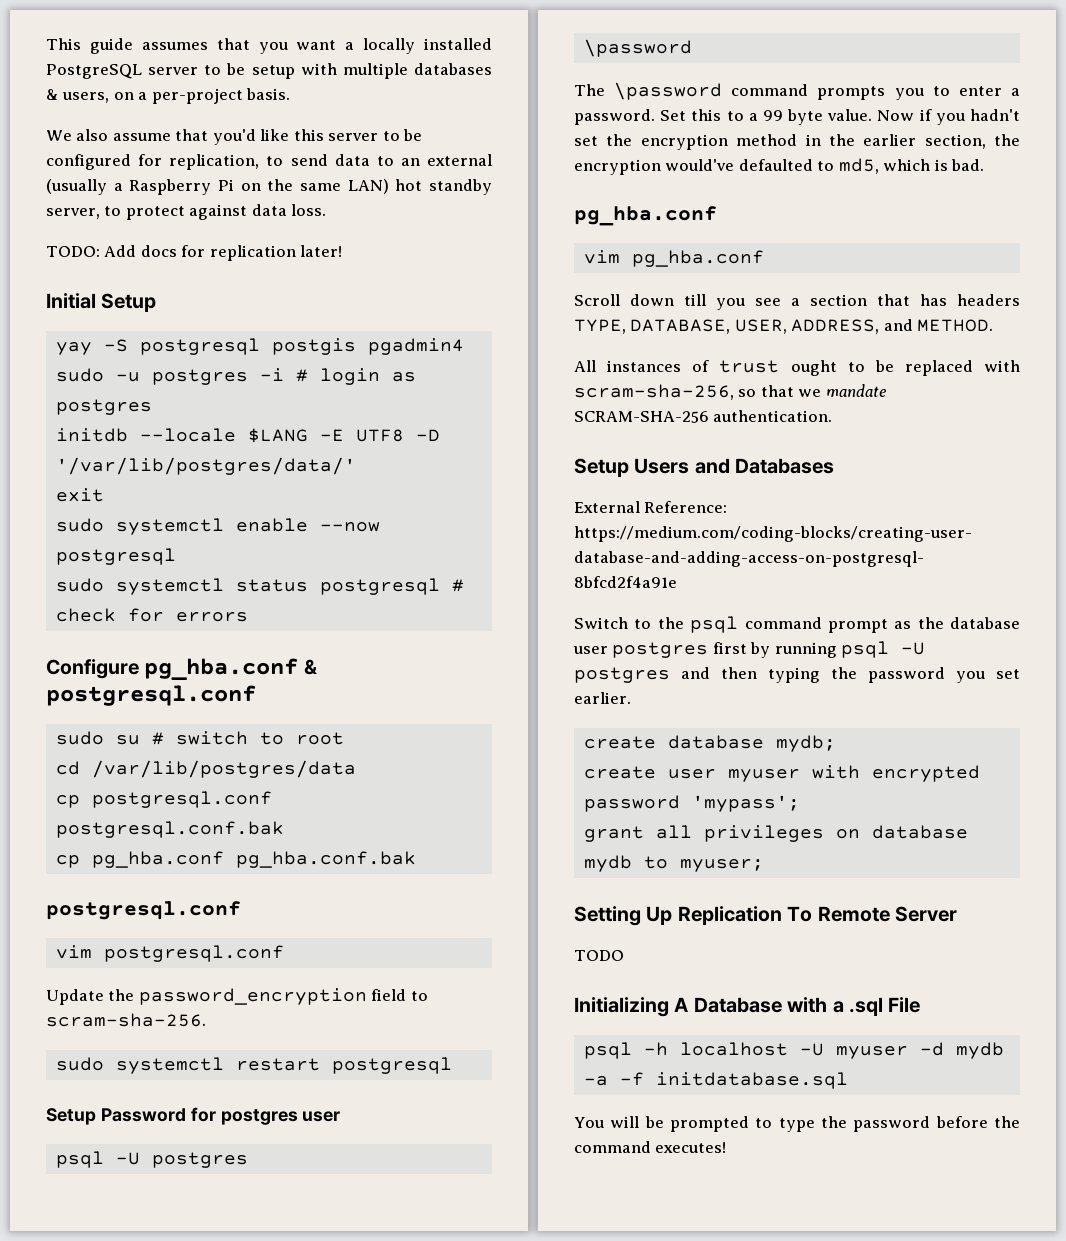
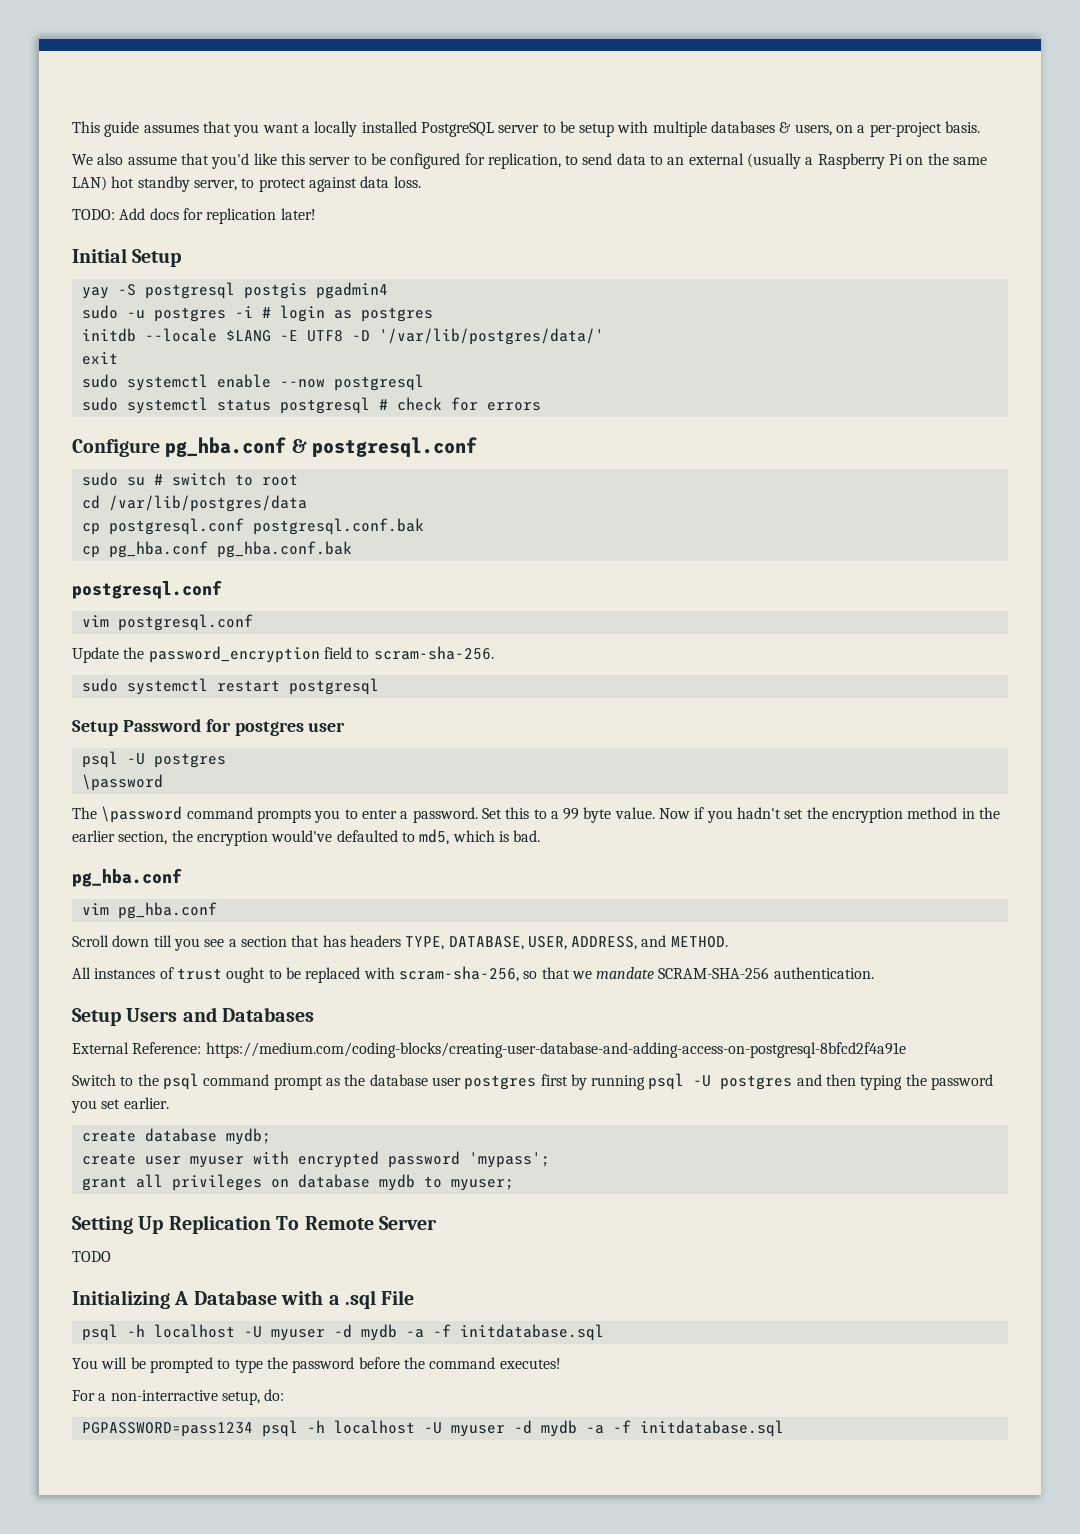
+ For a non-interractive setup, do:
+ PGPASSWORD=pass1234 psql -h localhost -U myuser -d mydb -a -f initdatabase.sql

